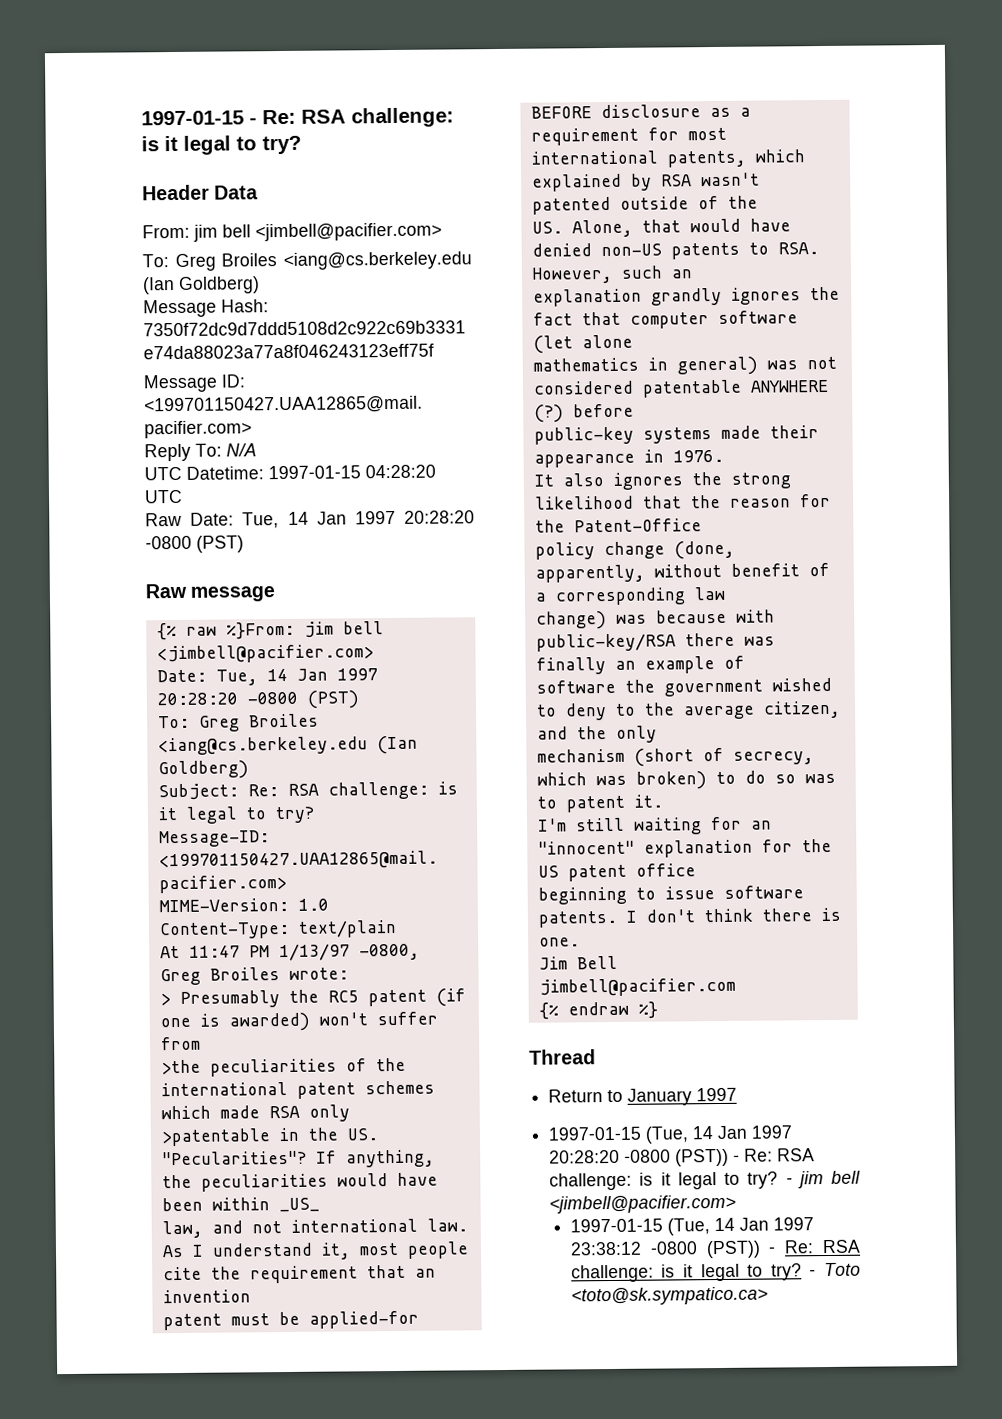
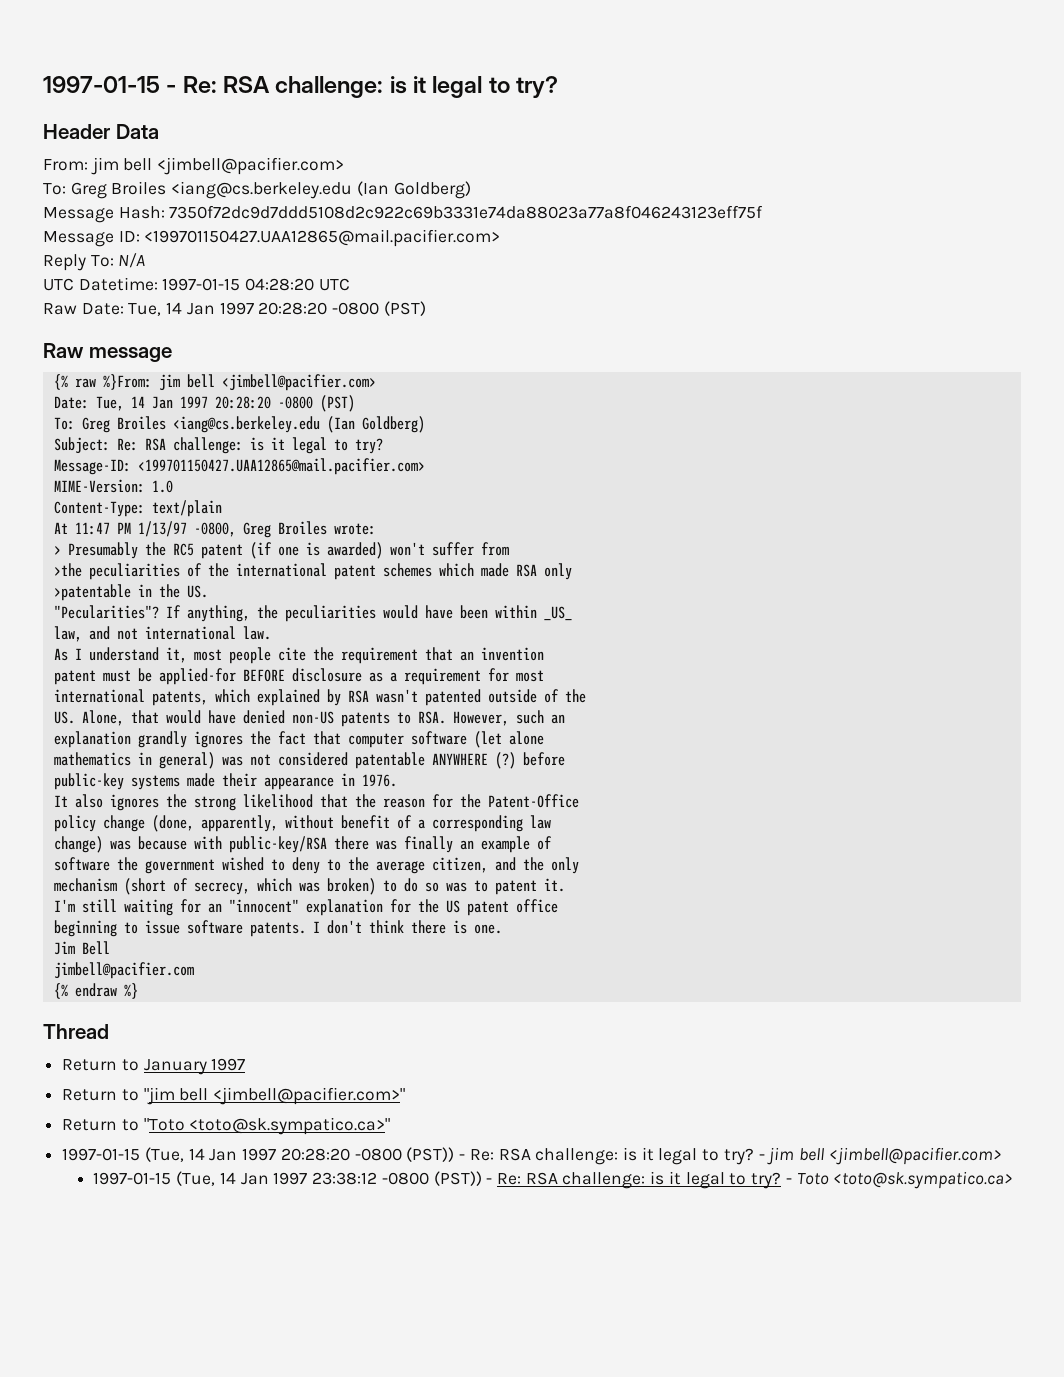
+ Return to "jim bell <jimbell@pacifier.com>"
+ Return to "Toto <toto@sk.sympatico.ca>"

